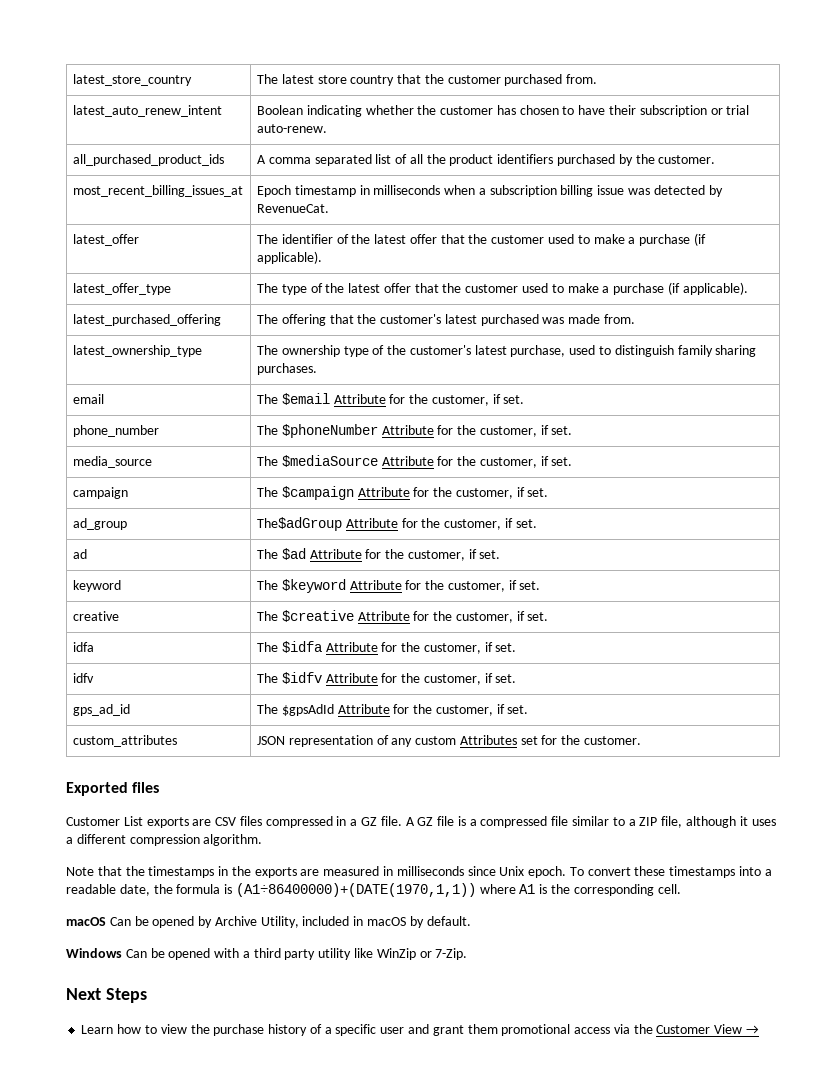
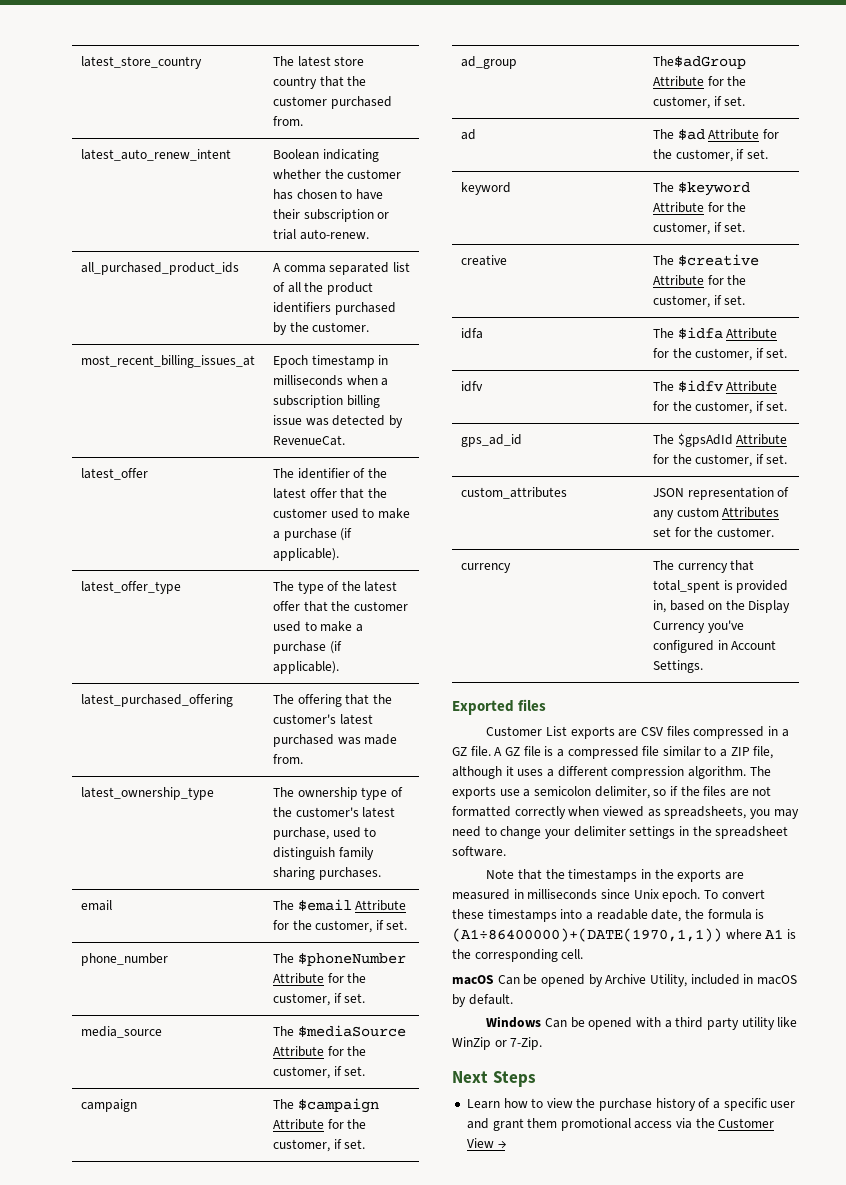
+ currency | The currency that total_spent is provided in, based on the Display Currency you've configured in Account Settings.
+ The exports use a semicolon delimiter, so if the files are not formatted correctly when viewed as spreadsheets, you may need to change your delimiter settings in the spreadsheet software.

